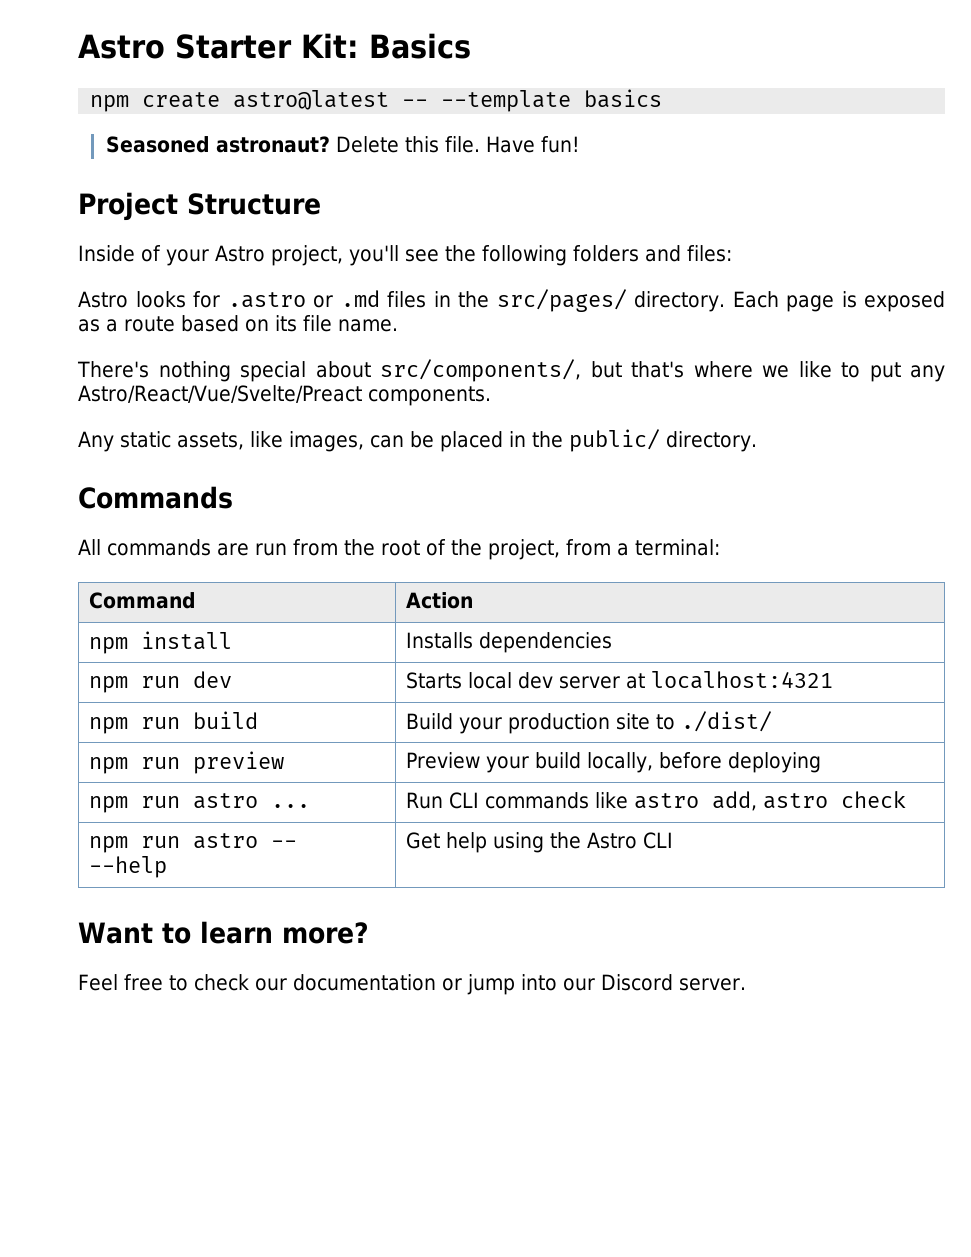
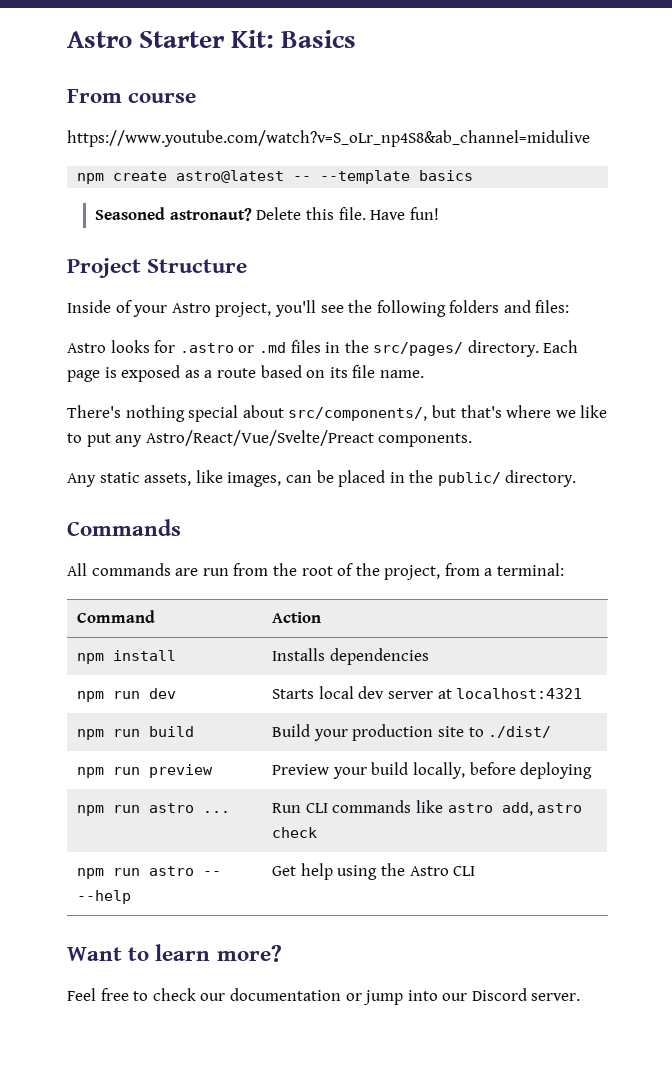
+ From course
+ https://www.youtube.com/watch?v=S_oLr_np4S8&ab_channel=midulive

